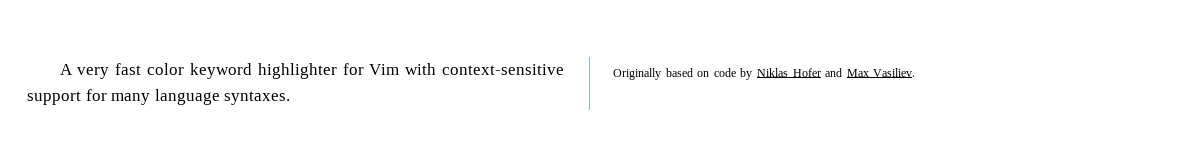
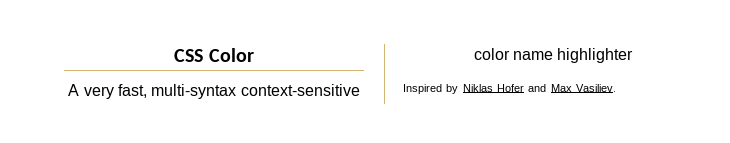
- A very fast color keyword highlighter for Vim with context-sensitive support for many language syntaxes.
- Originally based on code by Niklas Hofer and Max Vasiliev.
+ CSS Color
+ A very fast, multi-syntax context-sensitive color name highlighter
+ Inspired by Niklas Hofer and Max Vasiliev.

